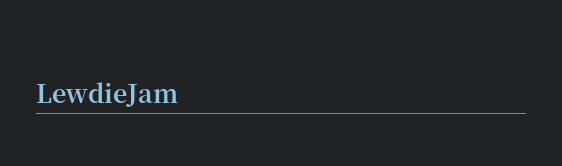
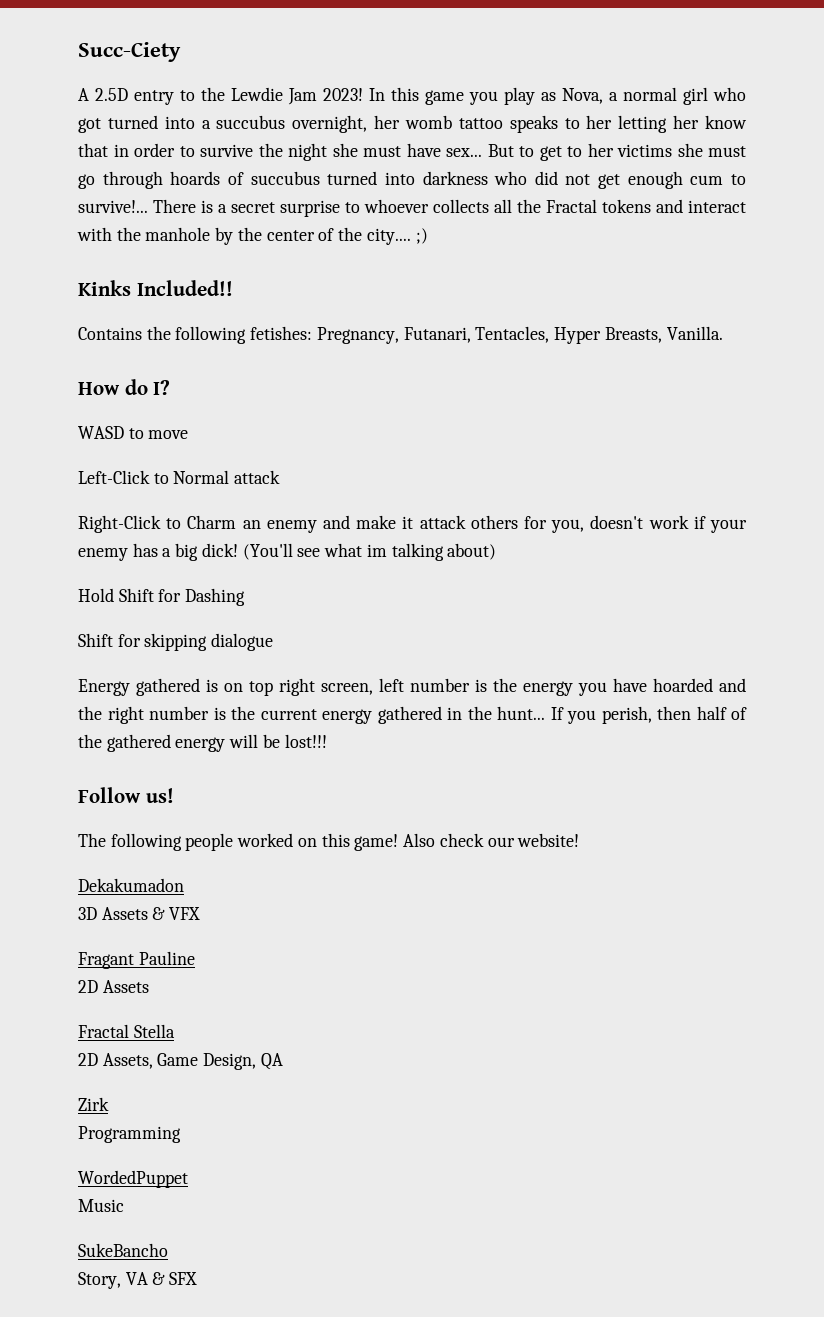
- LewdieJam
+ Succ-Ciety
+ A 2.5D entry to the Lewdie Jam 2023! In this game you play as Nova, a normal girl who got turned into a succubus overnight, her womb tattoo speaks to her letting her know that in order to survive the night she must have sex... But to get to her victims she must go through hoards of succubus turned into darkness who did not get enough cum to survive!... There is a secret surprise to whoever collects all the Fractal tokens and interact with the manhole by the center of the city.... ;)
+ Kinks Included!!
+ Contains the following fetishes: Pregnancy, Futanari, Tentacles, Hyper Breasts, Vanilla.
+ How do I?
+ WASD to move
+ Left-Click to Normal attack
+ Right-Click to Charm an enemy and make it attack others for you, doesn't work if your enemy has a big dick! (You'll see what im talking about)
+ Hold Shift for Dashing
+ Shift for skipping dialogue
+ Energy gathered is on top right screen, left number is the energy you have hoarded and the right number is the current energy gathered in the hunt... If you perish, then half of the gathered energy will be lost!!!
+ Follow us!
+ The following people worked on this game! Also check our website!
+ Dekakumadon
+ 3D Assets & VFX
+ Fragant Pauline
+ 2D Assets
+ Fractal Stella
+ 2D Assets, Game Design, QA
+ Zirk
+ Programming
+ WordedPuppet
+ Music
+ SukeBancho
+ Story, VA & SFX

